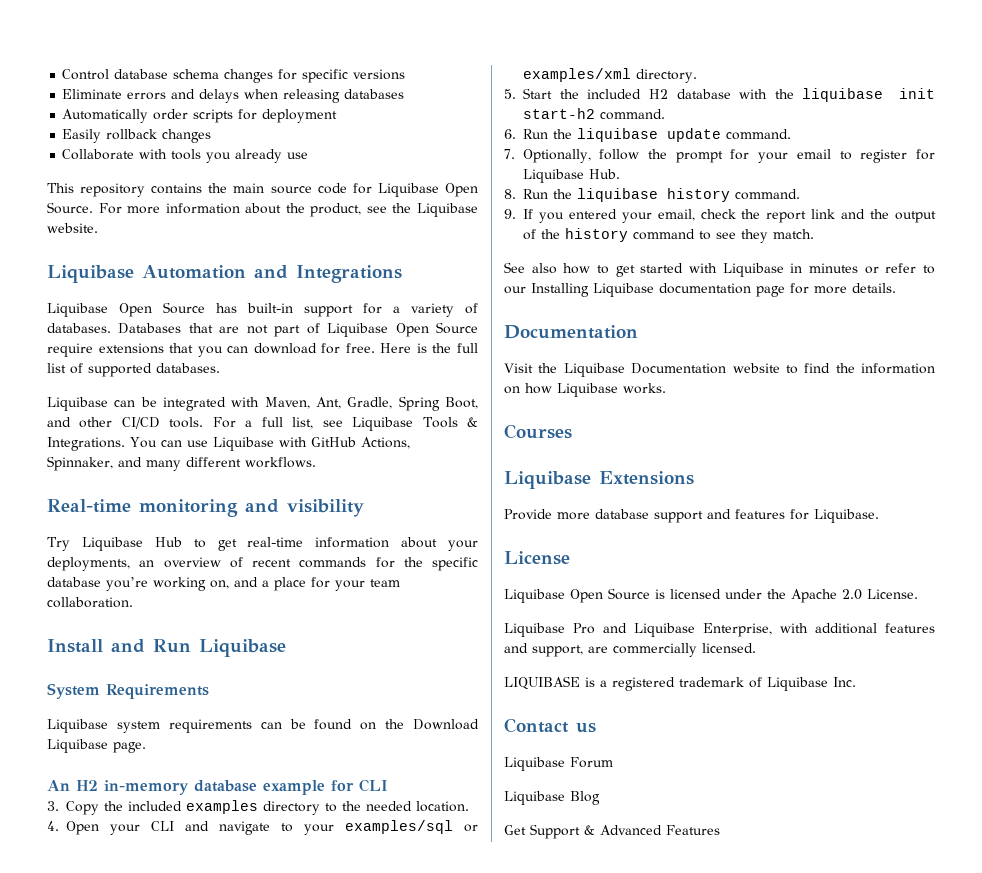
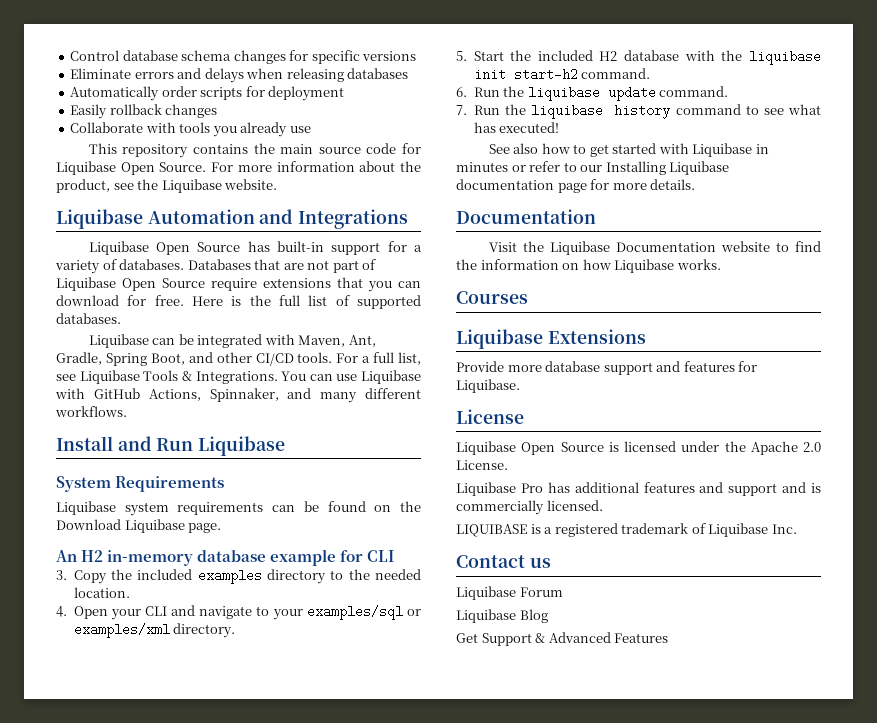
- Real-time monitoring and visibility
- Try Liquibase Hub to get real-time information about your deployments, an overview of recent commands for the specific database you’re working on, and a place for your team collaboration.
- 7. Optionally, follow the prompt for your email to register for Liquibase Hub.
- 8. Run the liquibase history command.
- 9. If you entered your email, check the report link and the output of the history command to see they match.
+ 7. Run the liquibase history command to see what has executed!
- Liquibase Pro and Liquibase Enterprise, with additional features and support, are commercially licensed.
+ Liquibase Pro has additional features and support and is commercially licensed.

